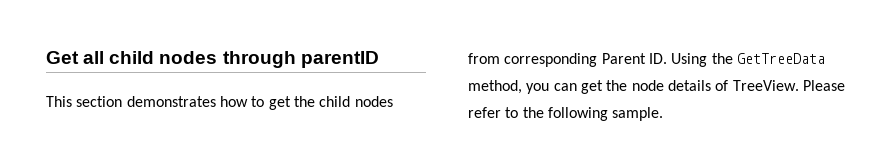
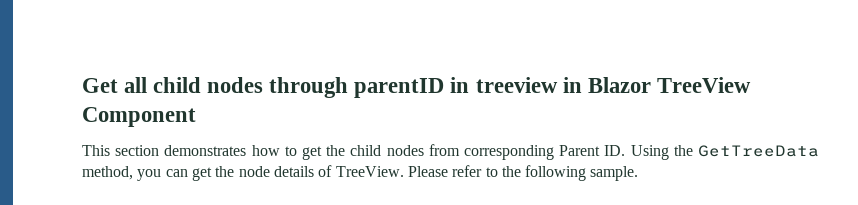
- Get all child nodes through parentID
+ Get all child nodes through parentID in treeview in Blazor TreeView Component

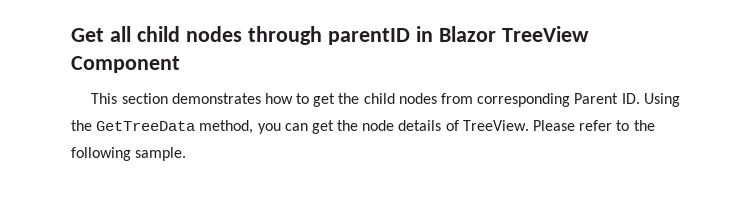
- Get all child nodes through parentID in treeview in Blazor TreeView Component
+ Get all child nodes through parentID in Blazor TreeView Component

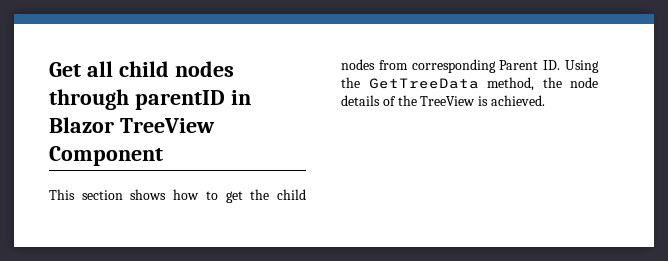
- This section demonstrates how to get the child nodes from corresponding Parent ID. Using the GetTreeData method, you can get the node details of TreeView. Please refer to the following sample.
+ This section shows how to get the child nodes from corresponding Parent ID. Using the GetTreeData method, the node details of the TreeView is achieved.

